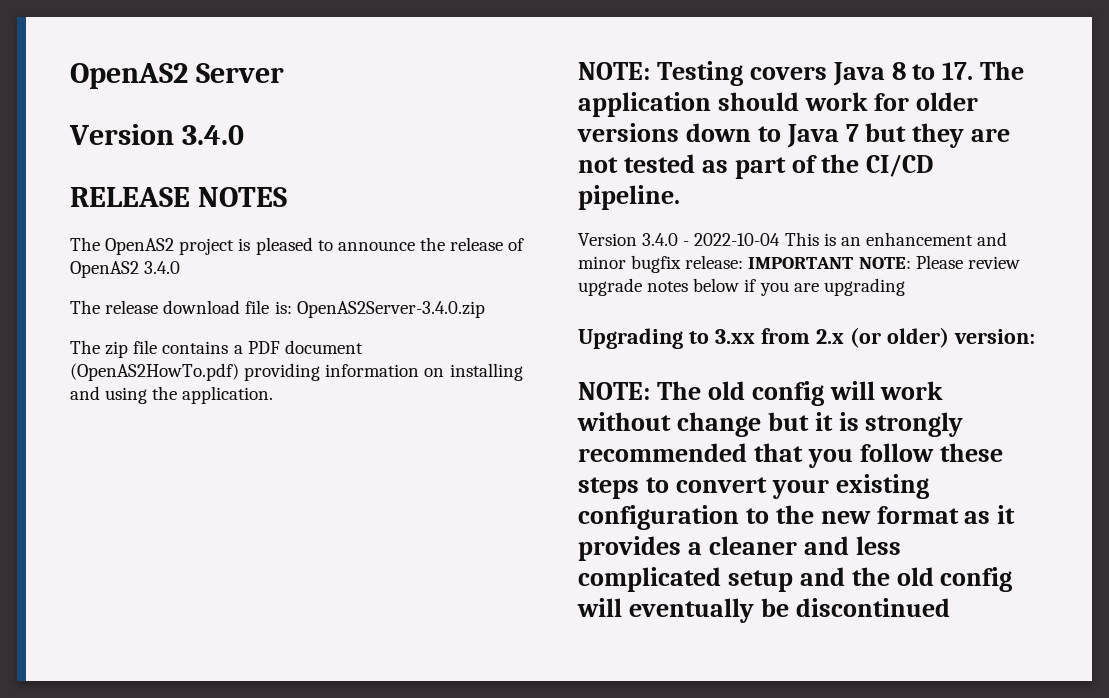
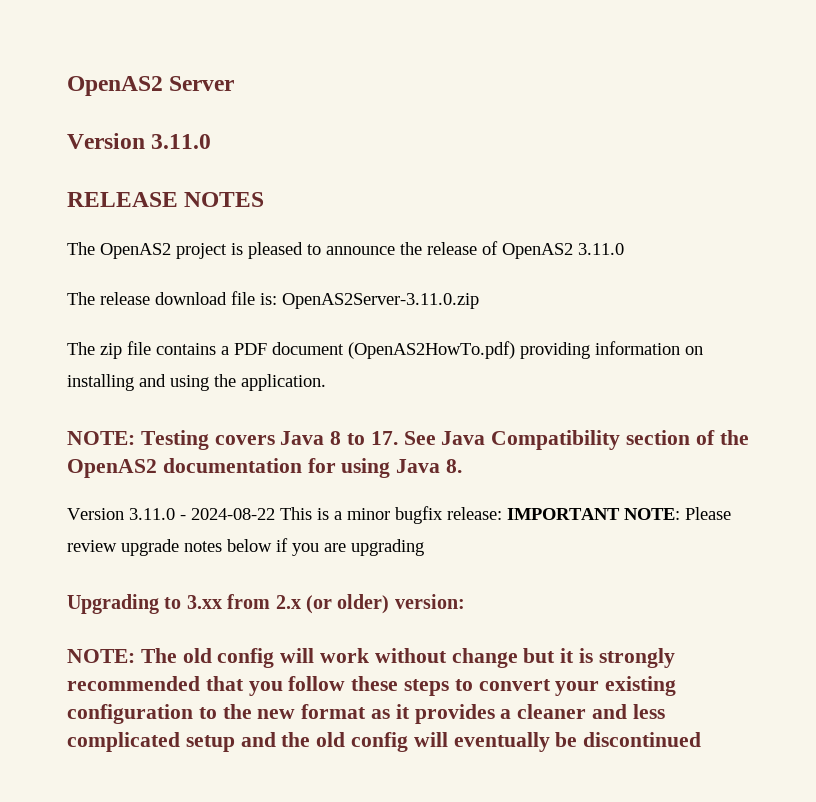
  OpenAS2 Server
- Version 3.4.0
+ Version 3.11.0
- The OpenAS2 project is pleased to announce the release of OpenAS2 3.4.0
+ The OpenAS2 project is pleased to announce the release of OpenAS2 3.11.0
- The release download file is: OpenAS2Server-3.4.0.zip
+ The release download file is: OpenAS2Server-3.11.0.zip
- NOTE: Testing covers Java 8 to 17. The application should work for older versions down to Java 7 but they are not tested as part of the CI/CD pipeline.
- Version 3.4.0 - 2022-10-04 This is an enhancement and minor bugfix release: IMPORTANT NOTE: Please review upgrade notes below if you are upgrading
+ NOTE: Testing covers Java 8 to 17. See Java Compatibility section of the OpenAS2 documentation for using Java 8.
+ Version 3.11.0 - 2024-08-22 This is a minor bugfix release: IMPORTANT NOTE: Please review upgrade notes below if you are upgrading

